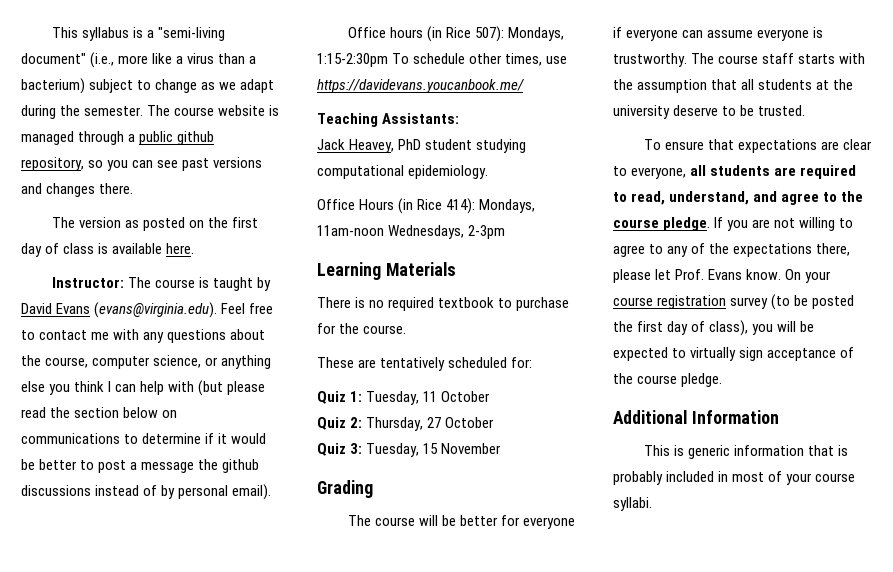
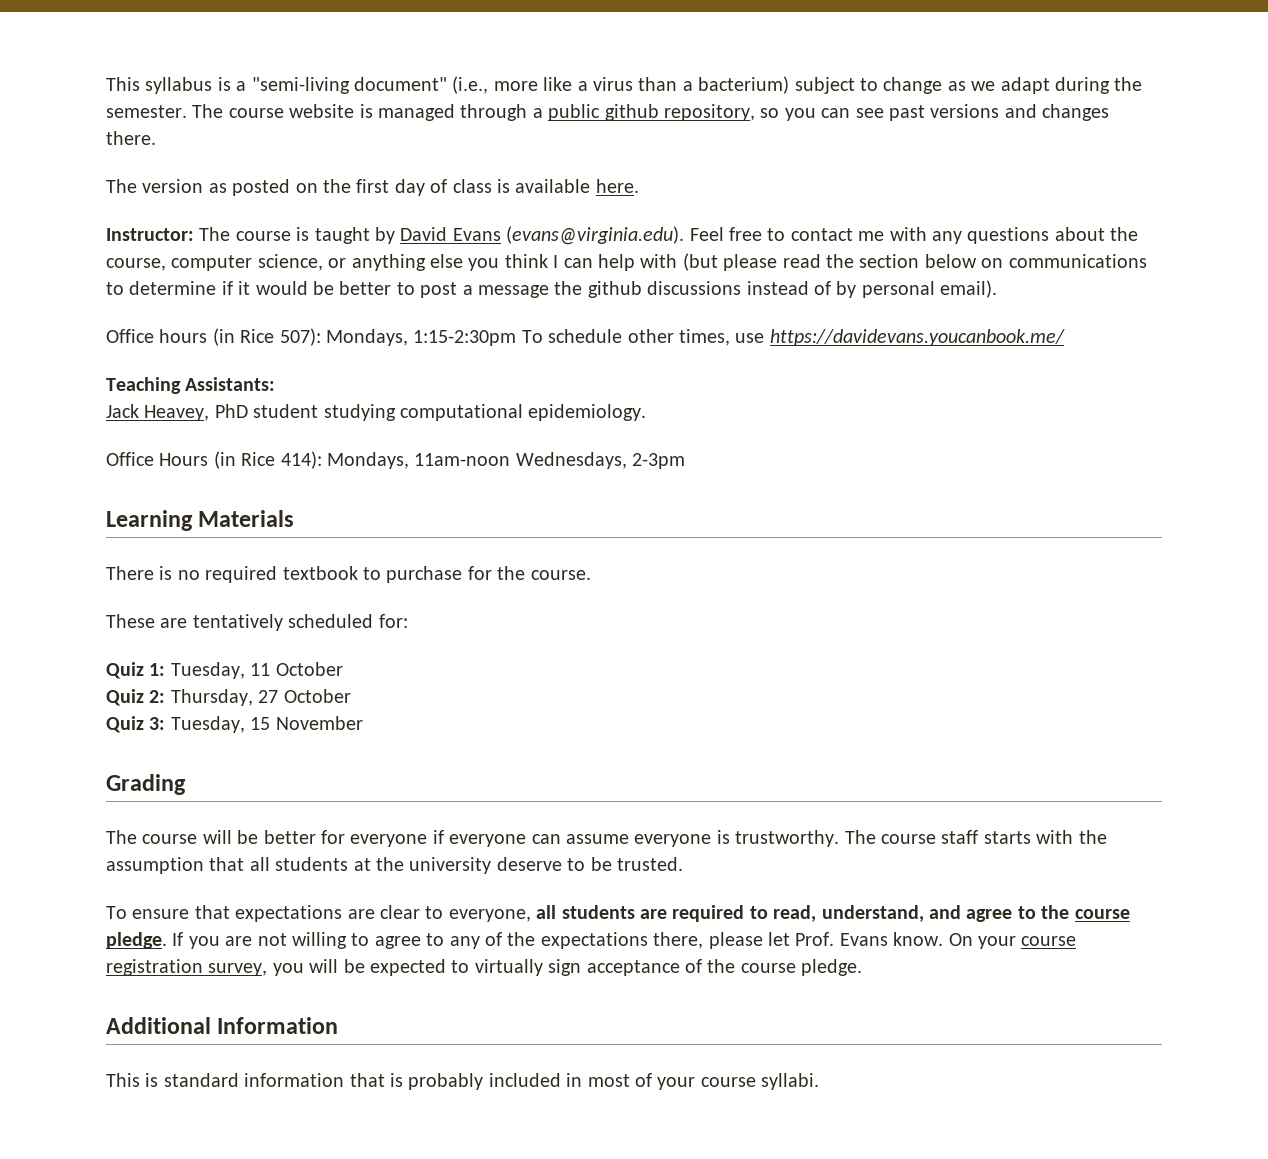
- On your course registration survey (to be posted the first day of class), you will be expected to virtually sign acceptance of the course pledge.
+ On your course registration survey, you will be expected to virtually sign acceptance of the course pledge.
- This is generic information that is probably included in most of your course syllabi.
+ This is standard information that is probably included in most of your course syllabi.

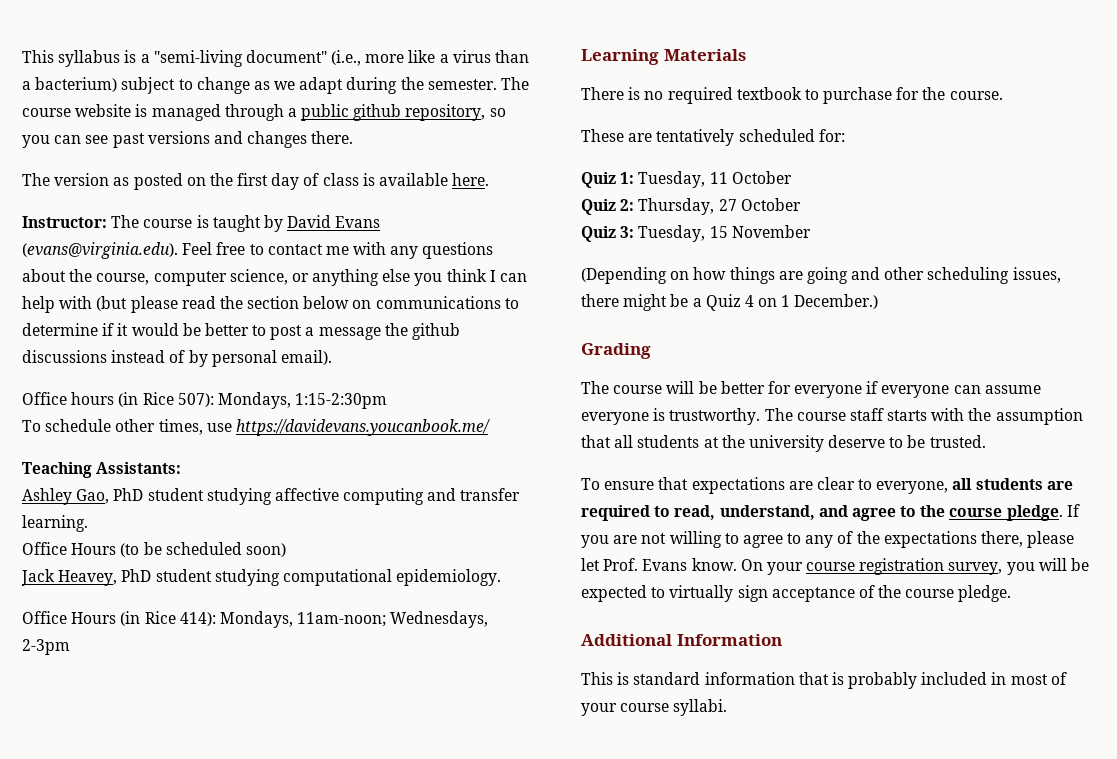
- Office hours (in Rice 507): Mondays, 1:15-2:30pm To schedule other times, use https://davidevans.youcanbook.me/
+ Office hours (in Rice 507): Mondays, 1:15-2:30pm
+ To schedule other times, use https://davidevans.youcanbook.me/
+ Ashley Gao, PhD student studying affective computing and transfer learning.
+ Office Hours (to be scheduled soon)
- Office Hours (in Rice 414): Mondays, 11am-noon Wednesdays, 2-3pm
+ Office Hours (in Rice 414): Mondays, 11am-noon; Wednesdays, 2-3pm
+ (Depending on how things are going and other scheduling issues, there might be a Quiz 4 on 1 December.)

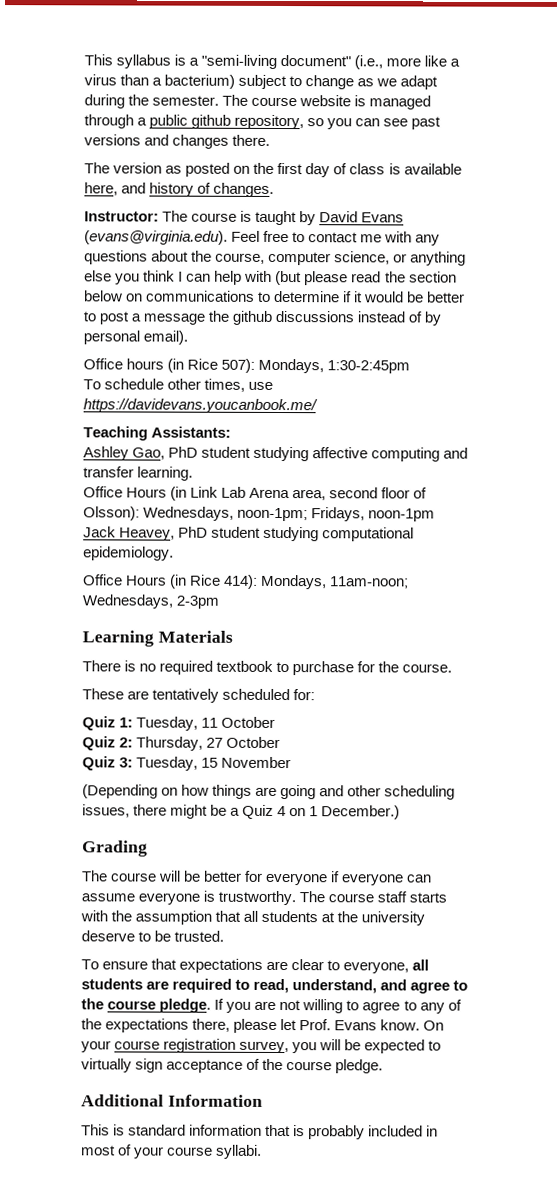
- The version as posted on the first day of class is available here.
+ The version as posted on the first day of class is available here, and history of changes.
- Office hours (in Rice 507): Mondays, 1:15-2:30pm
+ Office hours (in Rice 507): Mondays, 1:30-2:45pm
- Office Hours (to be scheduled soon)
+ Office Hours (in Link Lab Arena area, second floor of Olsson): Wednesdays, noon-1pm; Fridays, noon-1pm

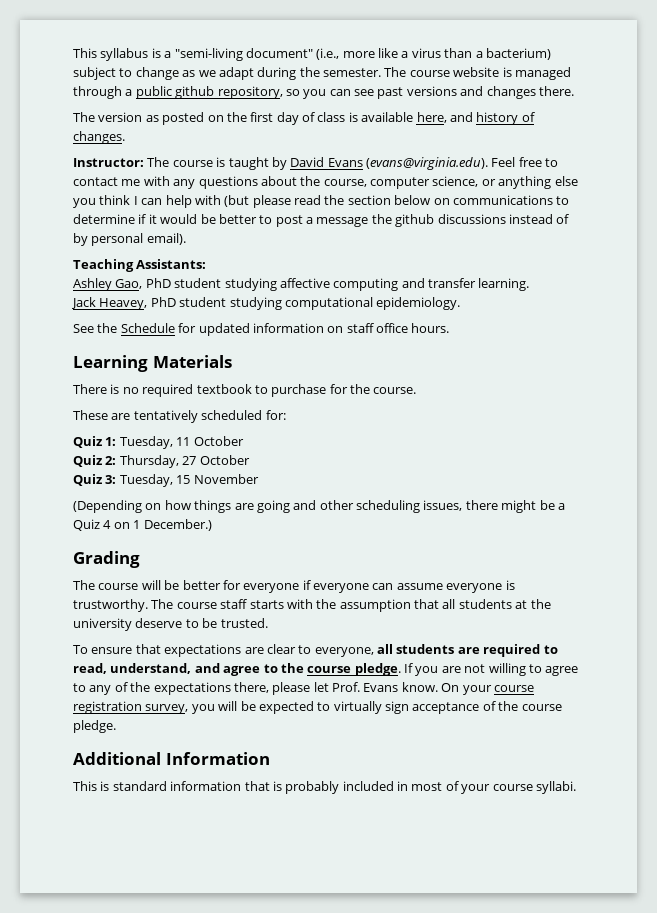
- Office hours (in Rice 507): Mondays, 1:30-2:45pm
- To schedule other times, use https://davidevans.youcanbook.me/
- Office Hours (in Link Lab Arena area, second floor of Olsson): Wednesdays, noon-1pm; Fridays, noon-1pm
- Office Hours (in Rice 414): Mondays, 11am-noon; Wednesdays, 2-3pm
+ See the Schedule for updated information on staff office hours.

